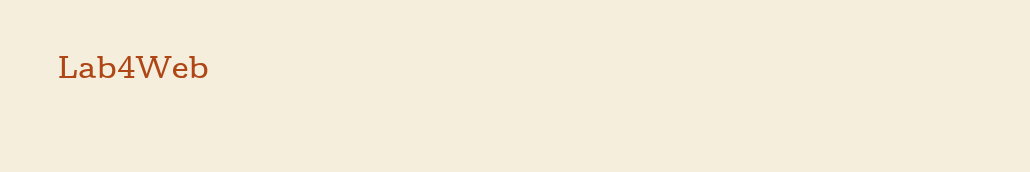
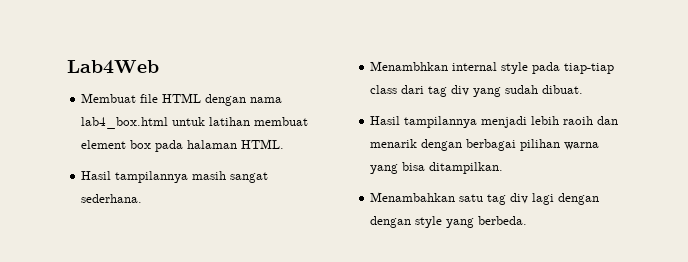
+ Membuat file HTML dengan nama lab4_box.html untuk latihan membuat element box pada halaman HTML.
+ Hasil tampilannya masih sangat sederhana.
+ Menambhkan internal style pada tiap-tiap class dari tag div yang sudah dibuat.
+ Hasil tampilannya menjadi lebih raoih dan menarik dengan berbagai pilihan warna yang bisa ditampilkan.
+ Menambahkan satu tag div lagi dengan dengan style yang berbeda.

